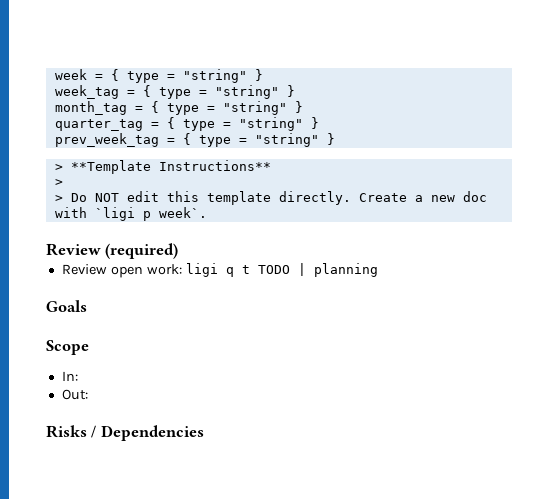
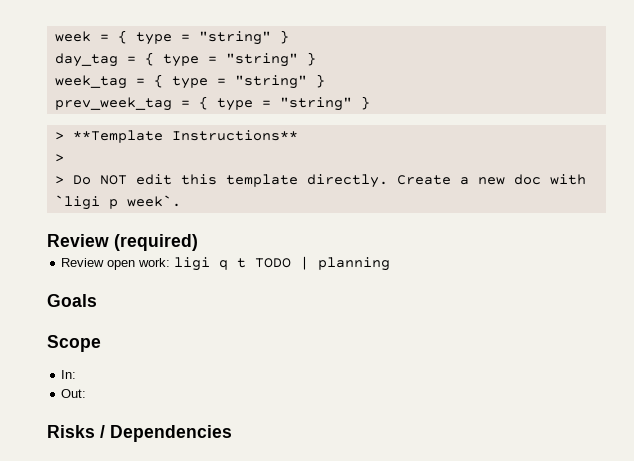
+ day_tag = { type = "string" }
  week_tag = { type = "string" }
- month_tag = { type = "string" }
- quarter_tag = { type = "string" }

